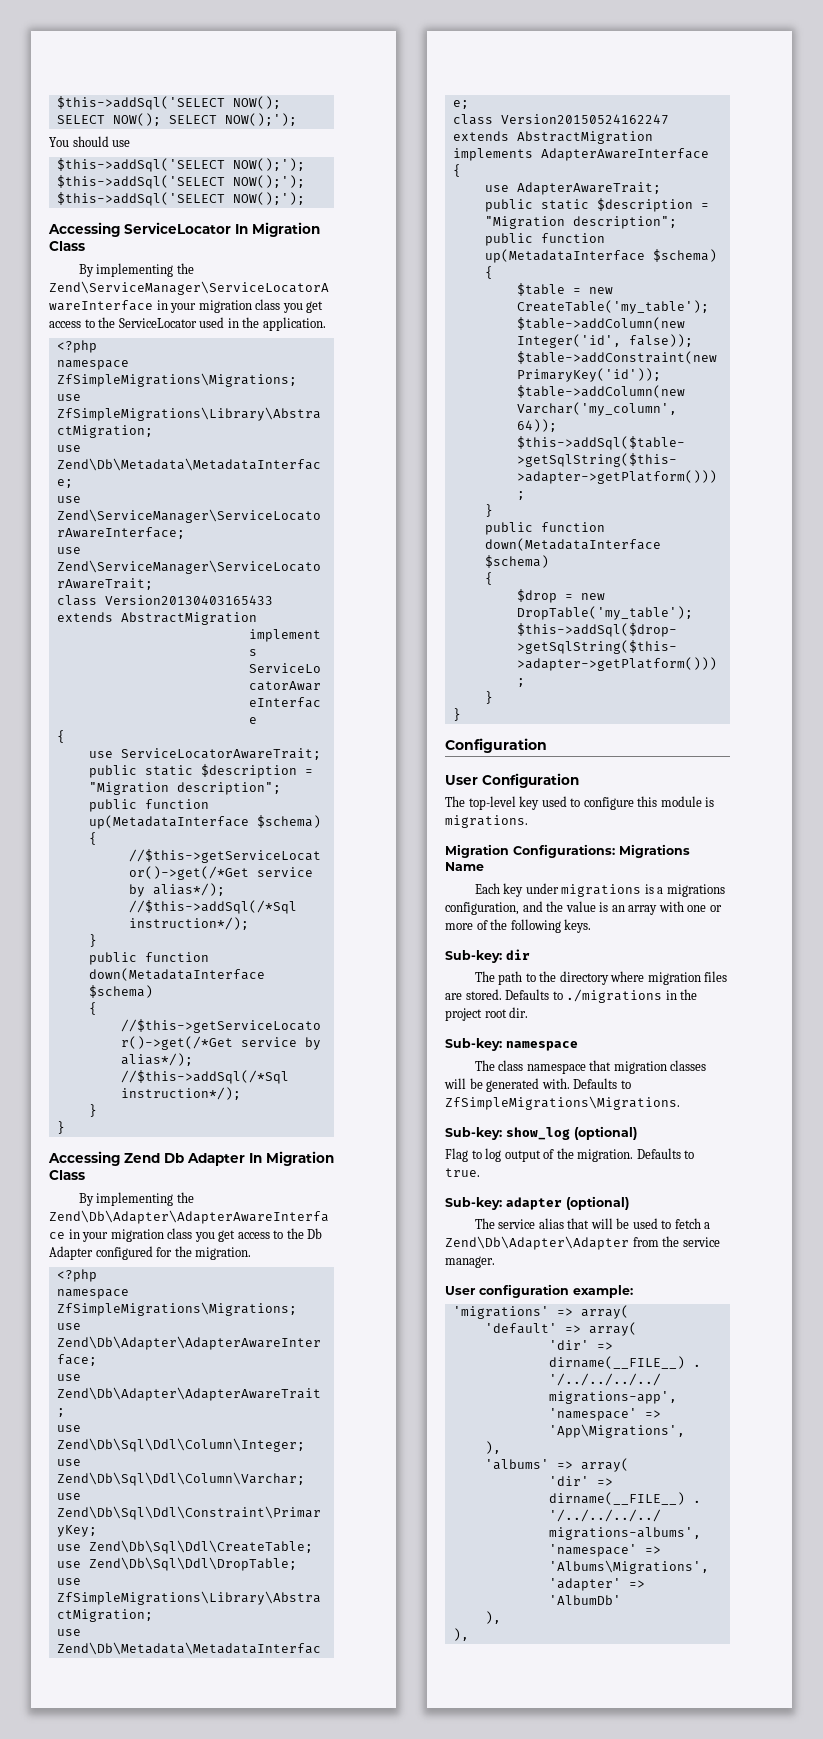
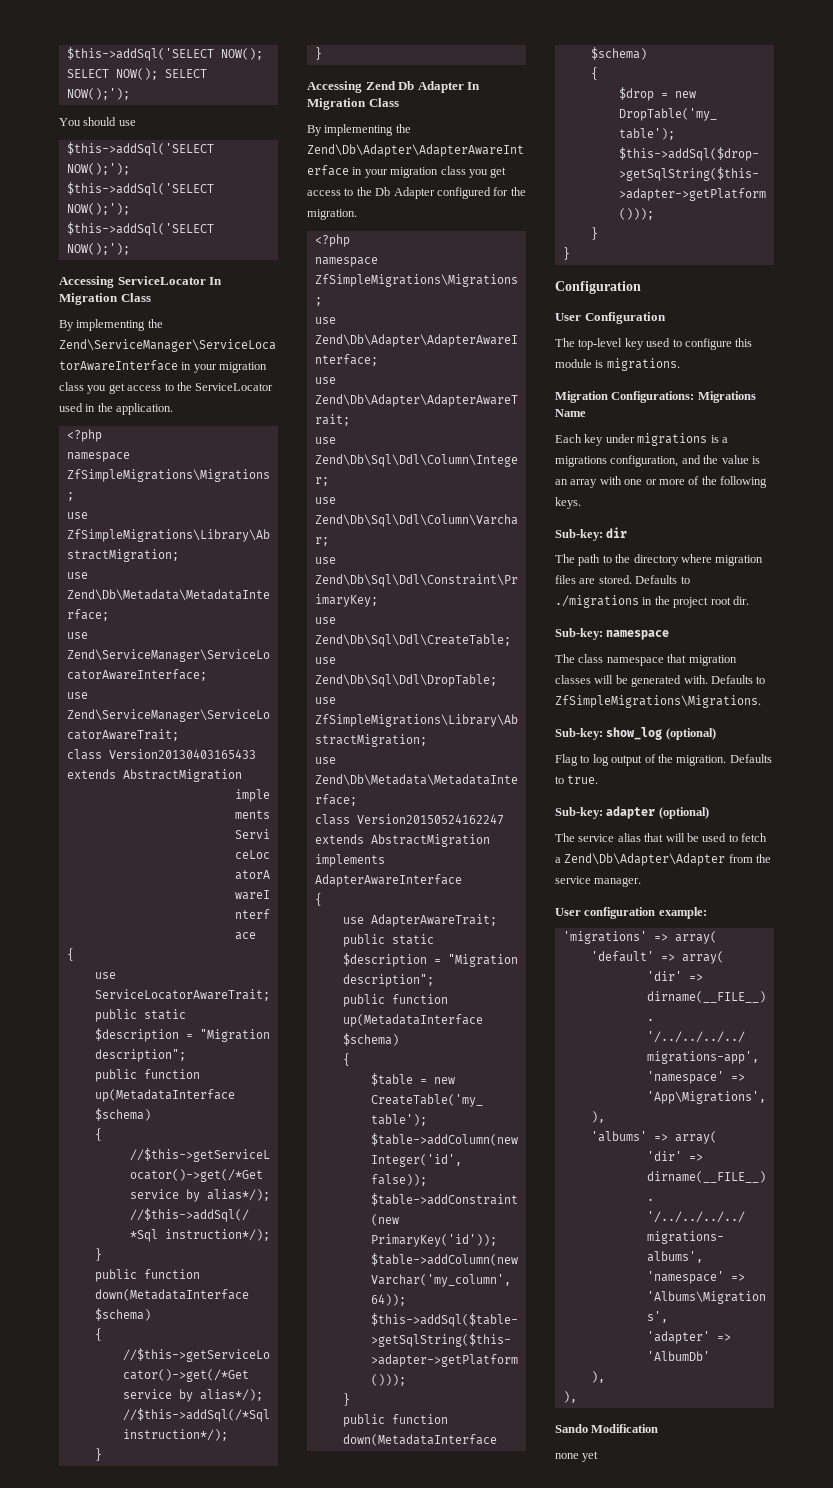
+ Sando Modification
+ none yet

